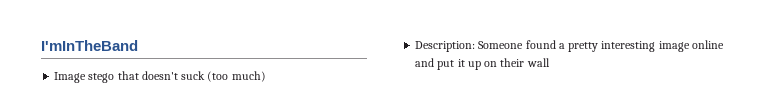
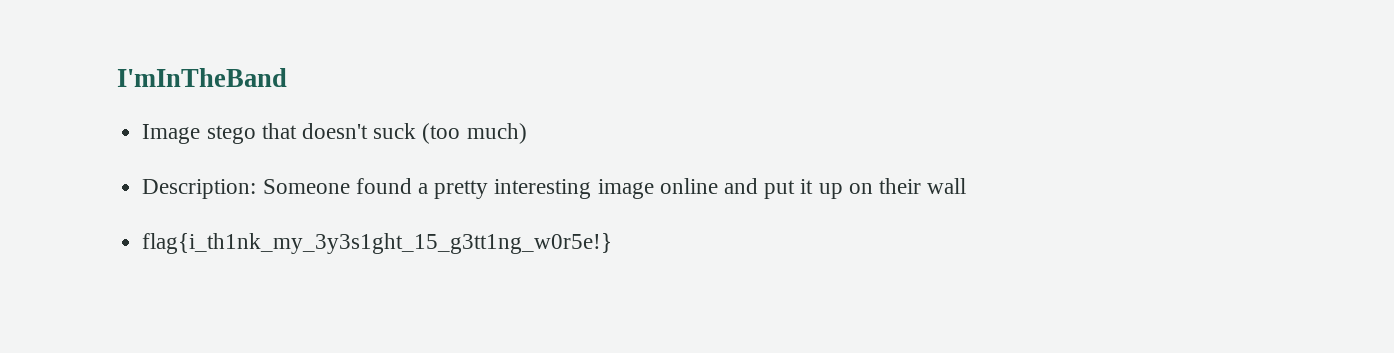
+ flag{i_th1nk_my_3y3s1ght_15_g3tt1ng_w0r5e!}

